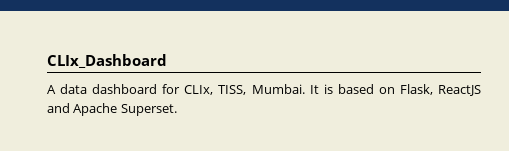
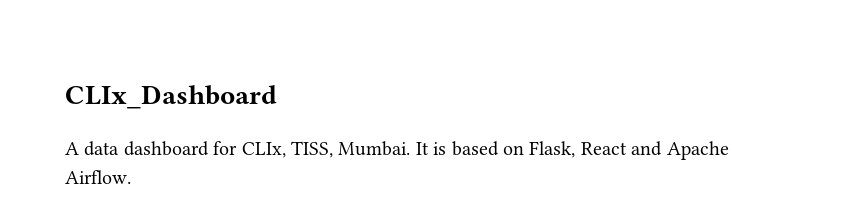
- It is based on Flask, ReactJS and Apache Superset.
+ It is based on Flask, React and Apache Airflow.

